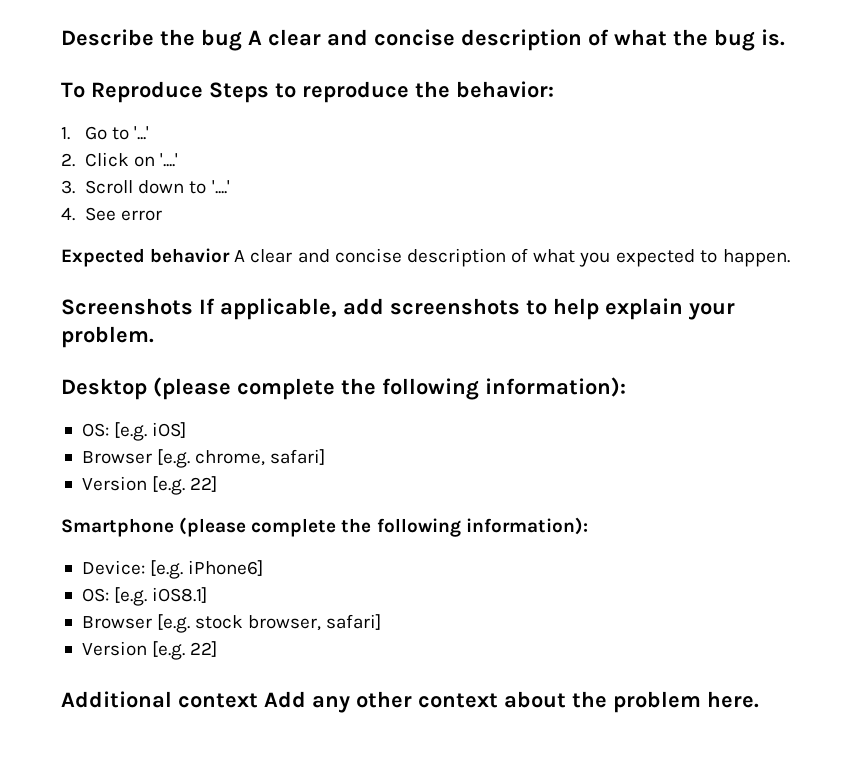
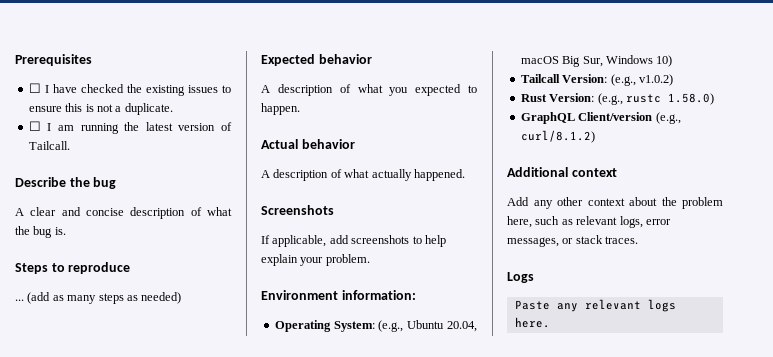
+ Prerequisites
+ ☐ I have checked the existing issues to ensure this is not a duplicate.
+ ☐ I am running the latest version of Tailcall.
- Describe the bug A clear and concise description of what the bug is.
+ Describe the bug
+ A clear and concise description of what the bug is.
- To Reproduce Steps to reproduce the behavior:
- 1. Go to '...'
- 2. Click on '....'
- 3. Scroll down to '....'
- 4. See error
- Expected behavior A clear and concise description of what you expected to happen.
+ Steps to reproduce
+ ... (add as many steps as needed)
+ Expected behavior
+ A description of what you expected to happen.
+ Actual behavior
+ A description of what actually happened.
- Screenshots If applicable, add screenshots to help explain your problem.
+ Screenshots
+ If applicable, add screenshots to help explain your problem.
- Desktop (please complete the following information):
- OS: [e.g. iOS]
- Browser [e.g. chrome, safari]
- Version [e.g. 22]
- Smartphone (please complete the following information):
- Device: [e.g. iPhone6]
- OS: [e.g. iOS8.1]
- Browser [e.g. stock browser, safari]
- Version [e.g. 22]
+ Environment information:
+ Operating System: (e.g., Ubuntu 20.04, macOS Big Sur, Windows 10)
+ Tailcall Version: (e.g., v1.0.2)
+ Rust Version: (e.g., rustc 1.58.0)
+ GraphQL Client/version (e.g., curl/8.1.2)
- Additional context Add any other context about the problem here.
+ Additional context
+ Add any other context about the problem here, such as relevant logs, error messages, or stack traces.
+ Logs
+ Paste any relevant logs here.

